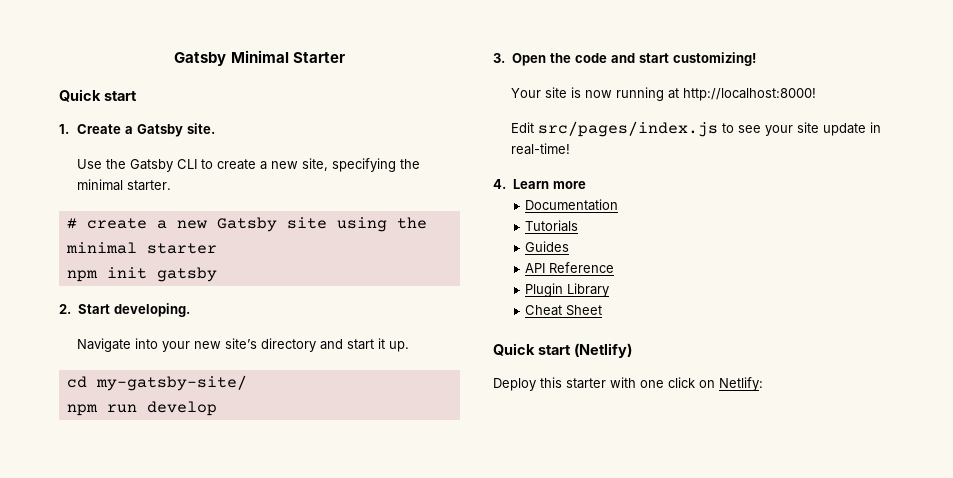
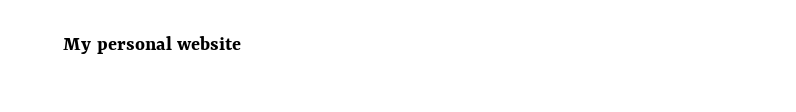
- Gatsby Minimal Starter
- Quick start
- 1. Create a Gatsby site.
- Use the Gatsby CLI to create a new site, specifying the minimal starter.
- # create a new Gatsby site using the minimal starter
- npm init gatsby
- 2. Start developing.
- Navigate into your new site’s directory and start it up.
- cd my-gatsby-site/
- npm run develop
- 3. Open the code and start customizing!
- Your site is now running at http://localhost:8000!
- Edit src/pages/index.js to see your site update in real-time!
- 4. Learn more
- Documentation
- Tutorials
- Guides
- API Reference
- Plugin Library
- Cheat Sheet
- Quick start (Netlify)
- Deploy this starter with one click on Netlify:
+ My personal website

